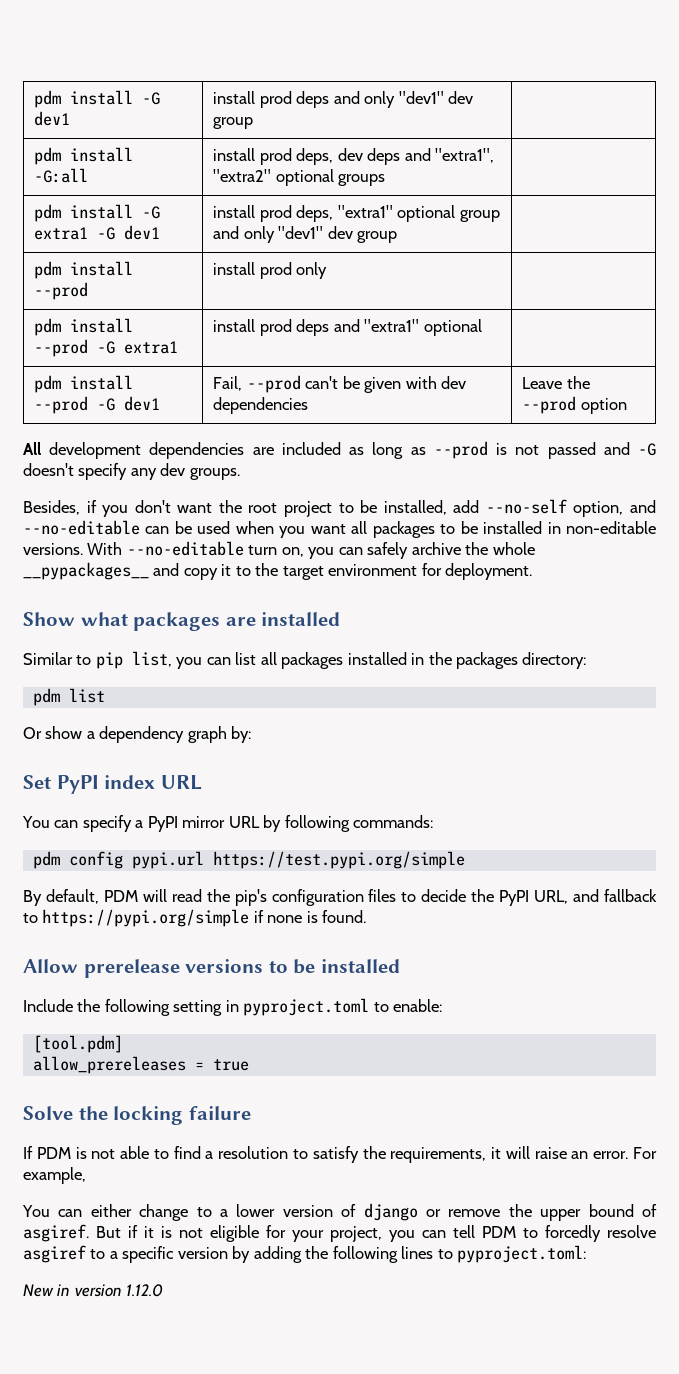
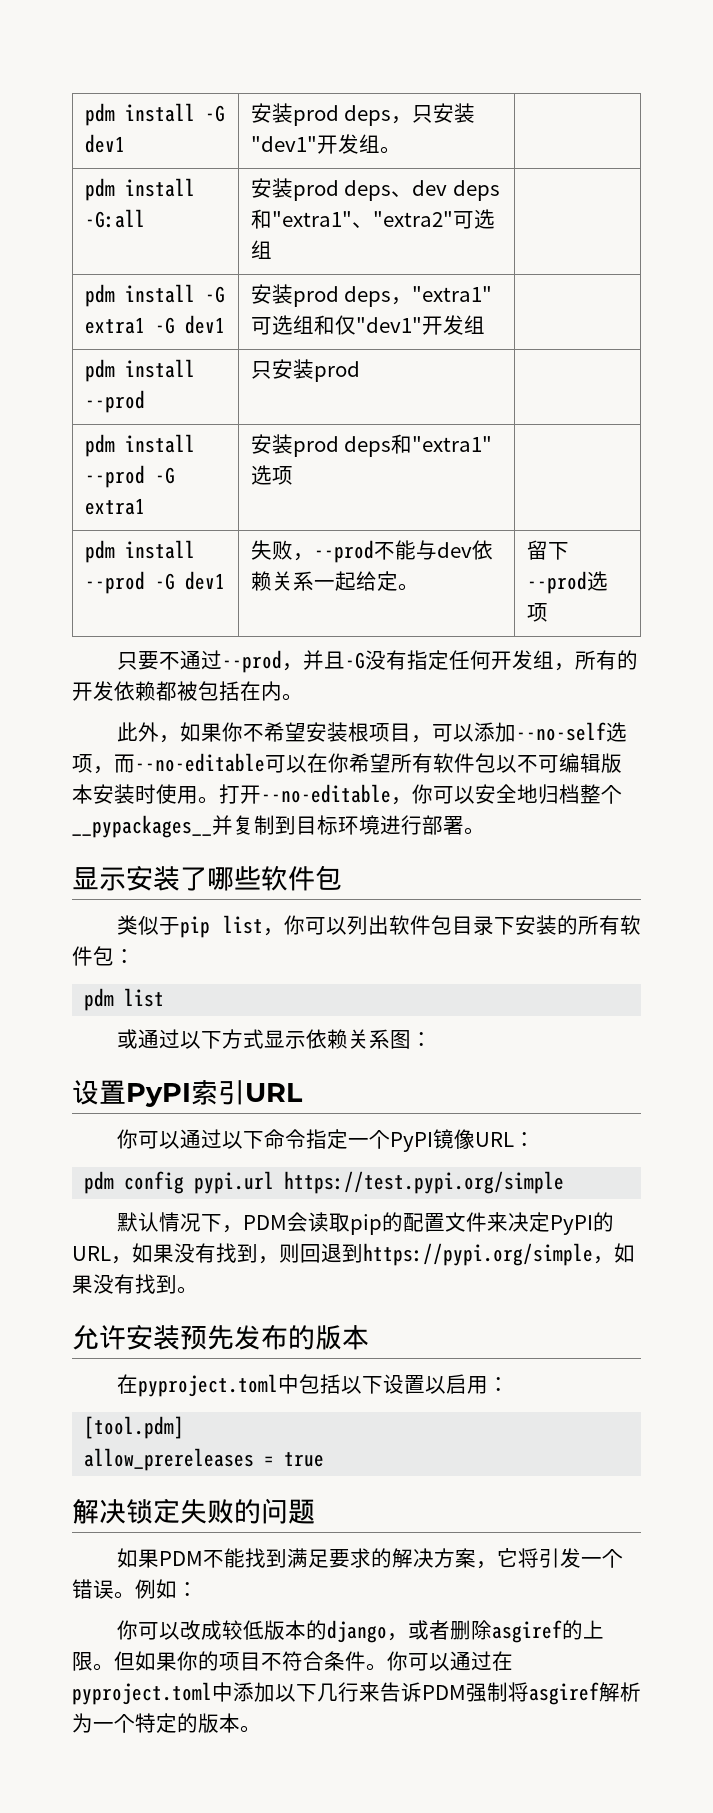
- pdm install -G dev1 | install prod deps and only "dev1" dev group |
- pdm install -G:all | install prod deps, dev deps and "extra1", "extra2" optional groups |
+ pdm install -G dev1 | 安装prod deps，只安装"dev1"开发组。 |
+ pdm install -G:all | 安装prod deps、dev deps和"extra1"、"extra2"可选组 |
- pdm install -G extra1 -G dev1 | install prod deps, "extra1" optional group and only "dev1" dev group |
+ pdm install -G extra1 -G dev1 | 安装prod deps，"extra1"可选组和仅"dev1"开发组 |
- pdm install --prod | install prod only |
+ pdm install --prod | 只安装prod |
- pdm install --prod -G extra1 | install prod deps and "extra1" optional |
+ pdm install --prod -G extra1 | 安装prod deps和"extra1"选项 |
- pdm install --prod -G dev1 | Fail, --prod can't be given with dev dependencies | Leave the --prod option
- All development dependencies are included as long as --prod is not passed and -G doesn't specify any dev groups.
- Besides, if you don't want the root project to be installed, add --no-self option, and --no-editable can be used when you want all packages to be installed in non-editable versions. With --no-editable turn on, you can safely archive the whole __pypackages__ and copy it to the target environment for deployment.
- Show what packages are installed
- Similar to pip list, you can list all packages installed in the packages directory:
+ pdm install --prod -G dev1 | 失败，--prod不能与dev依赖关系一起给定。 | 留下--prod选项
+ 只要不通过--prod，并且-G没有指定任何开发组，所有的开发依赖都被包括在内。
+ 此外，如果你不希望安装根项目，可以添加--no-self选项，而--no-editable可以在你希望所有软件包以不可编辑版本安装时使用。打开--no-editable，你可以安全地归档整个__pypackages__并复制到目标环境进行部署。
+ 显示安装了哪些软件包
+ 类似于pip list，你可以列出软件包目录下安装的所有软件包：
  pdm list
- Or show a dependency graph by:
- Set PyPI index URL
- You can specify a PyPI mirror URL by following commands:
+ 或通过以下方式显示依赖关系图：
+ 设置PyPI索引URL
+ 你可以通过以下命令指定一个PyPI镜像URL：
  pdm config pypi.url https://test.pypi.org/simple
- By default, PDM will read the pip's configuration files to decide the PyPI URL, and fallback to https://pypi.org/simple if none is found.
- Allow prerelease versions to be installed
- Include the following setting in pyproject.toml to enable:
+ 默认情况下，PDM会读取pip的配置文件来决定PyPI的URL，如果没有找到，则回退到https://pypi.org/simple，如果没有找到。
+ 允许安装预先发布的版本
+ 在pyproject.toml中包括以下设置以启用：
  [tool.pdm]
  allow_prereleases = true
- Solve the locking failure
- If PDM is not able to find a resolution to satisfy the requirements, it will raise an error. For example,
- You can either change to a lower version of django or remove the upper bound of asgiref. But if it is not eligible for your project, you can tell PDM to forcedly resolve asgiref to a specific version by adding the following lines to pyproject.toml:
- New in version 1.12.0
+ 解决锁定失败的问题
+ 如果PDM不能找到满足要求的解决方案，它将引发一个错误。例如：
+ 你可以改成较低版本的django，或者删除asgiref的上限。但如果你的项目不符合条件。你可以通过在pyproject.toml中添加以下几行来告诉PDM强制将asgiref解析为一个特定的版本。

